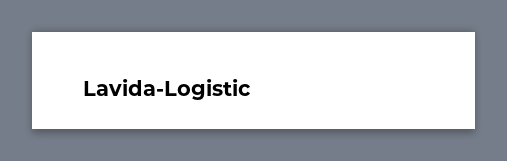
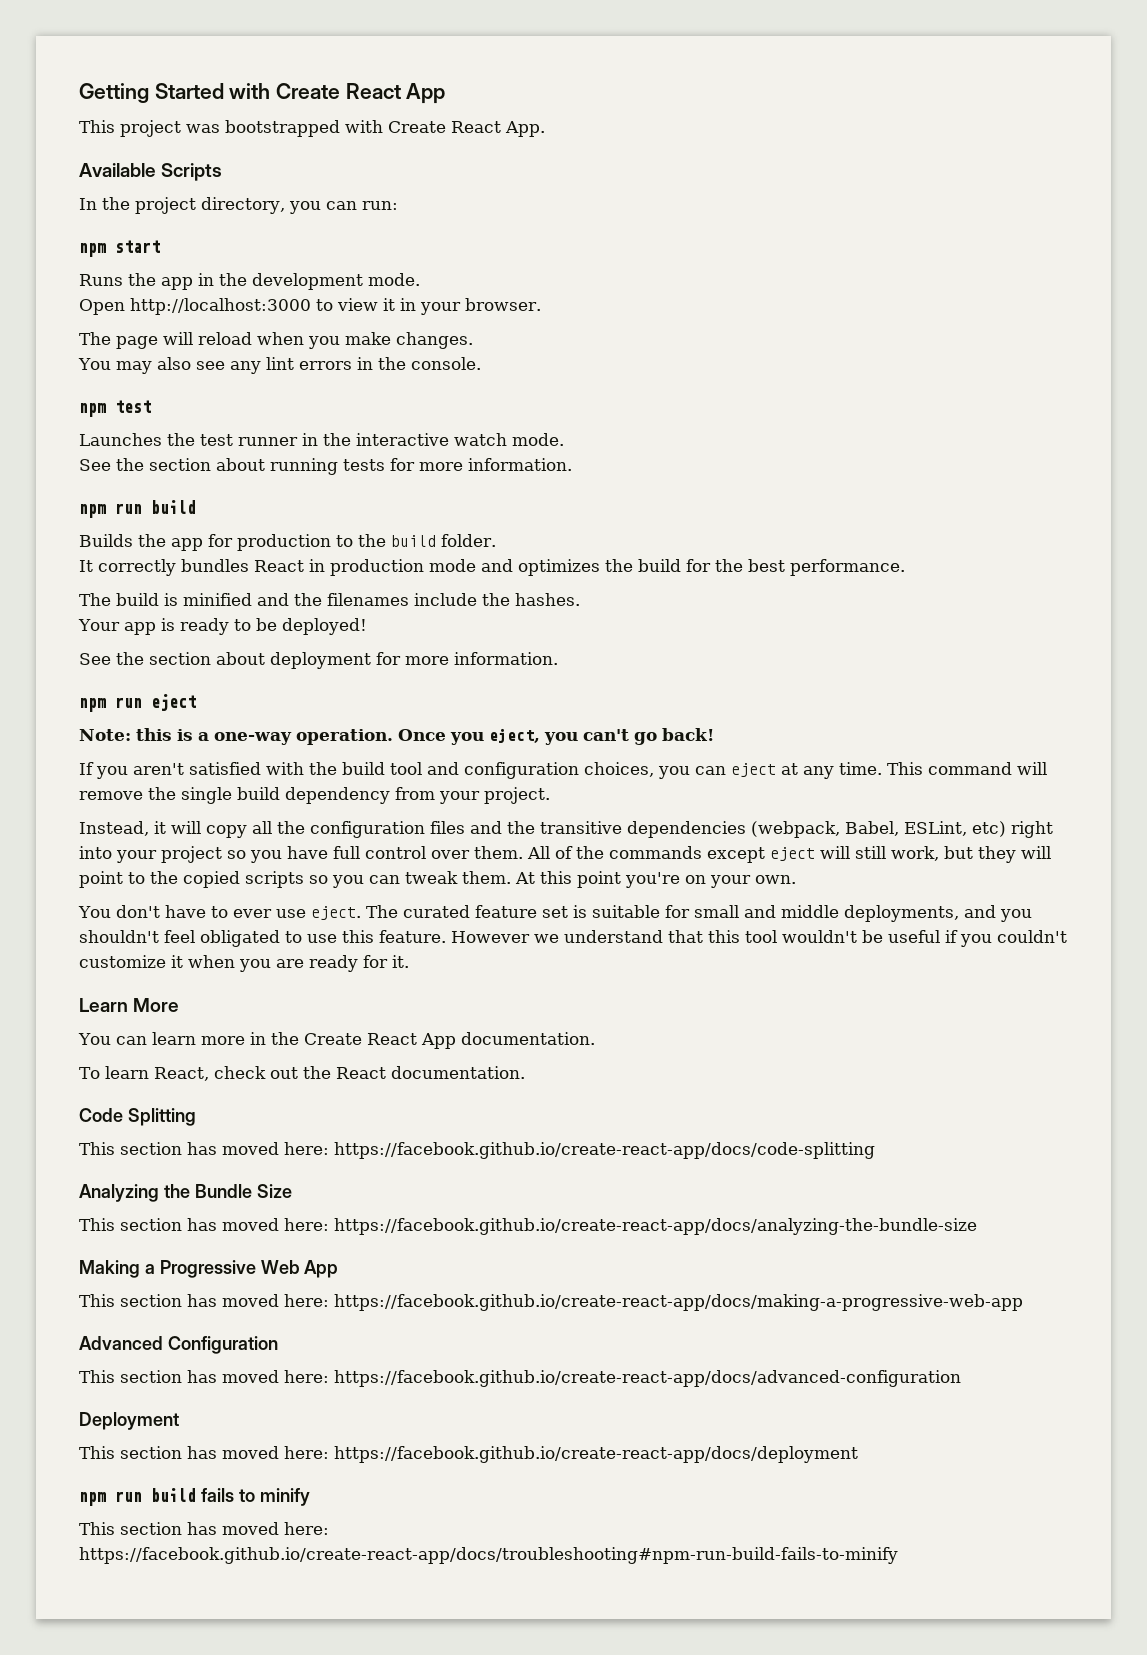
- Lavida-Logistic
+ Getting Started with Create React App
+ This project was bootstrapped with Create React App.
+ Available Scripts
+ In the project directory, you can run:
+ npm start
+ Runs the app in the development mode.
+ Open http://localhost:3000 to view it in your browser.
+ The page will reload when you make changes.
+ You may also see any lint errors in the console.
+ npm test
+ Launches the test runner in the interactive watch mode.
+ See the section about running tests for more information.
+ npm run build
+ Builds the app for production to the build folder.
+ It correctly bundles React in production mode and optimizes the build for the best performance.
+ The build is minified and the filenames include the hashes.
+ Your app is ready to be deployed!
+ See the section about deployment for more information.
+ npm run eject
+ Note: this is a one-way operation. Once you eject, you can't go back!
+ If you aren't satisfied with the build tool and configuration choices, you can eject at any time. This command will remove the single build dependency from your project.
+ Instead, it will copy all the configuration files and the transitive dependencies (webpack, Babel, ESLint, etc) right into your project so you have full control over them. All of the commands except eject will still work, but they will point to the copied scripts so you can tweak them. At this point you're on your own.
+ You don't have to ever use eject. The curated feature set is suitable for small and middle deployments, and you shouldn't feel obligated to use this feature. However we understand that this tool wouldn't be useful if you couldn't customize it when you are ready for it.
+ Learn More
+ You can learn more in the Create React App documentation.
+ To learn React, check out the React documentation.
+ Code Splitting
+ This section has moved here: https://facebook.github.io/create-react-app/docs/code-splitting
+ Analyzing the Bundle Size
+ This section has moved here: https://facebook.github.io/create-react-app/docs/analyzing-the-bundle-size
+ Making a Progressive Web App
+ This section has moved here: https://facebook.github.io/create-react-app/docs/making-a-progressive-web-app
+ Advanced Configuration
+ This section has moved here: https://facebook.github.io/create-react-app/docs/advanced-configuration
+ Deployment
+ This section has moved here: https://facebook.github.io/create-react-app/docs/deployment
+ npm run build fails to minify
+ This section has moved here: https://facebook.github.io/create-react-app/docs/troubleshooting#npm-run-build-fails-to-minify

